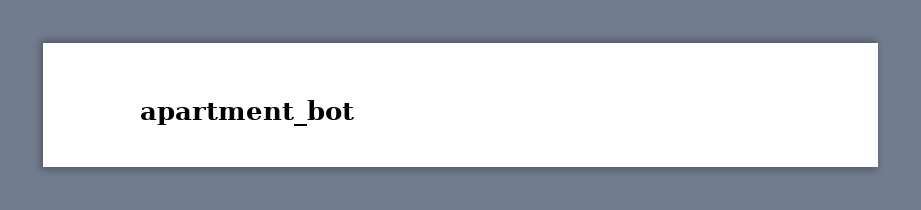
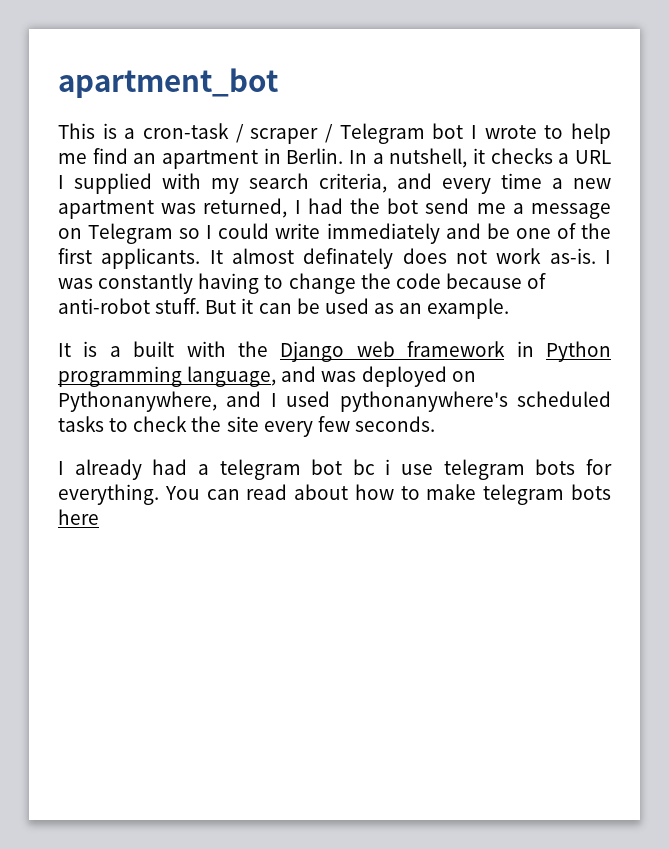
+ This is a cron-task / scraper / Telegram bot I wrote to help me find an apartment in Berlin. In a nutshell, it checks a URL I supplied with my search criteria, and every time a new apartment was returned, I had the bot send me a message on Telegram so I could write immediately and be one of the first applicants. It almost definately does not work as-is. I was constantly having to change the code because of anti-robot stuff. But it can be used as an example.
+ It is a built with the Django web framework in Python programming language, and was deployed on Pythonanywhere, and I used pythonanywhere's scheduled tasks to check the site every few seconds.
+ I already had a telegram bot bc i use telegram bots for everything. You can read about how to make telegram bots here

